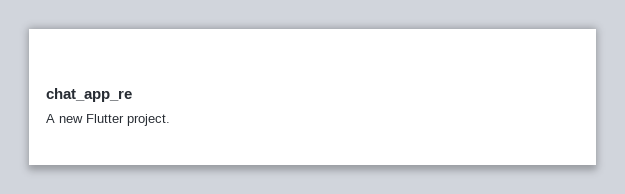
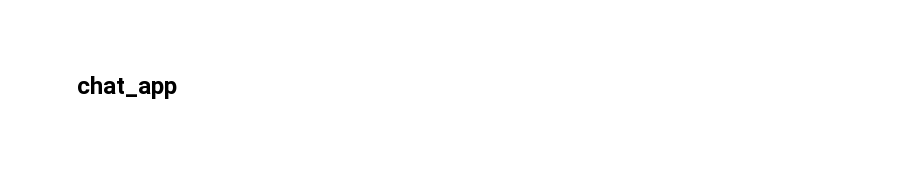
- chat_app_re
- A new Flutter project.
+ chat_app

